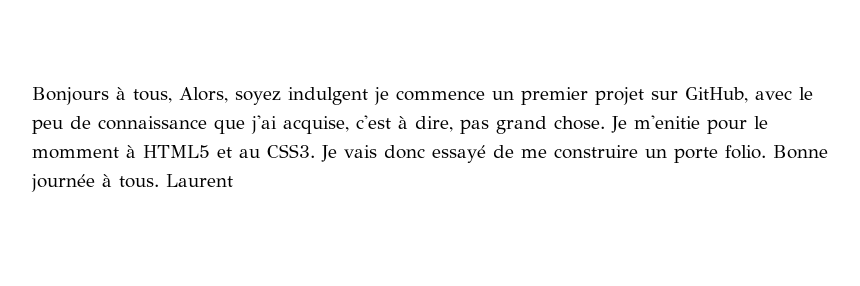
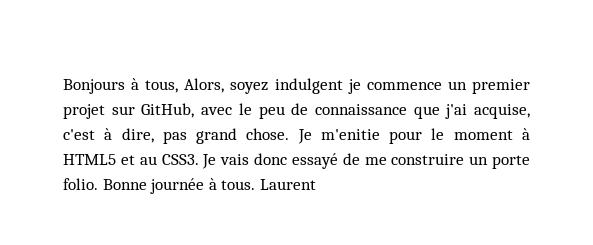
- Je m'enitie pour le momment à HTML5 et au CSS3.
+ Je m'enitie pour le moment à HTML5 et au CSS3.

